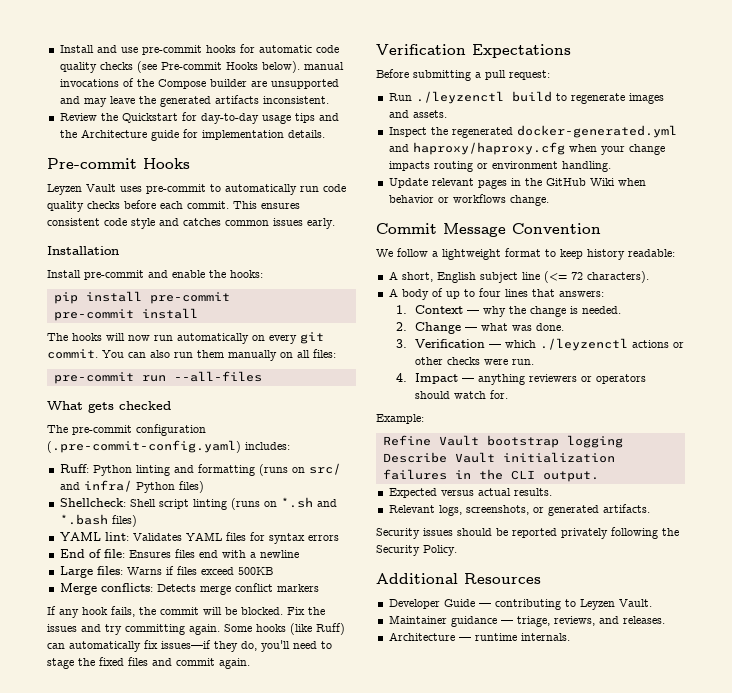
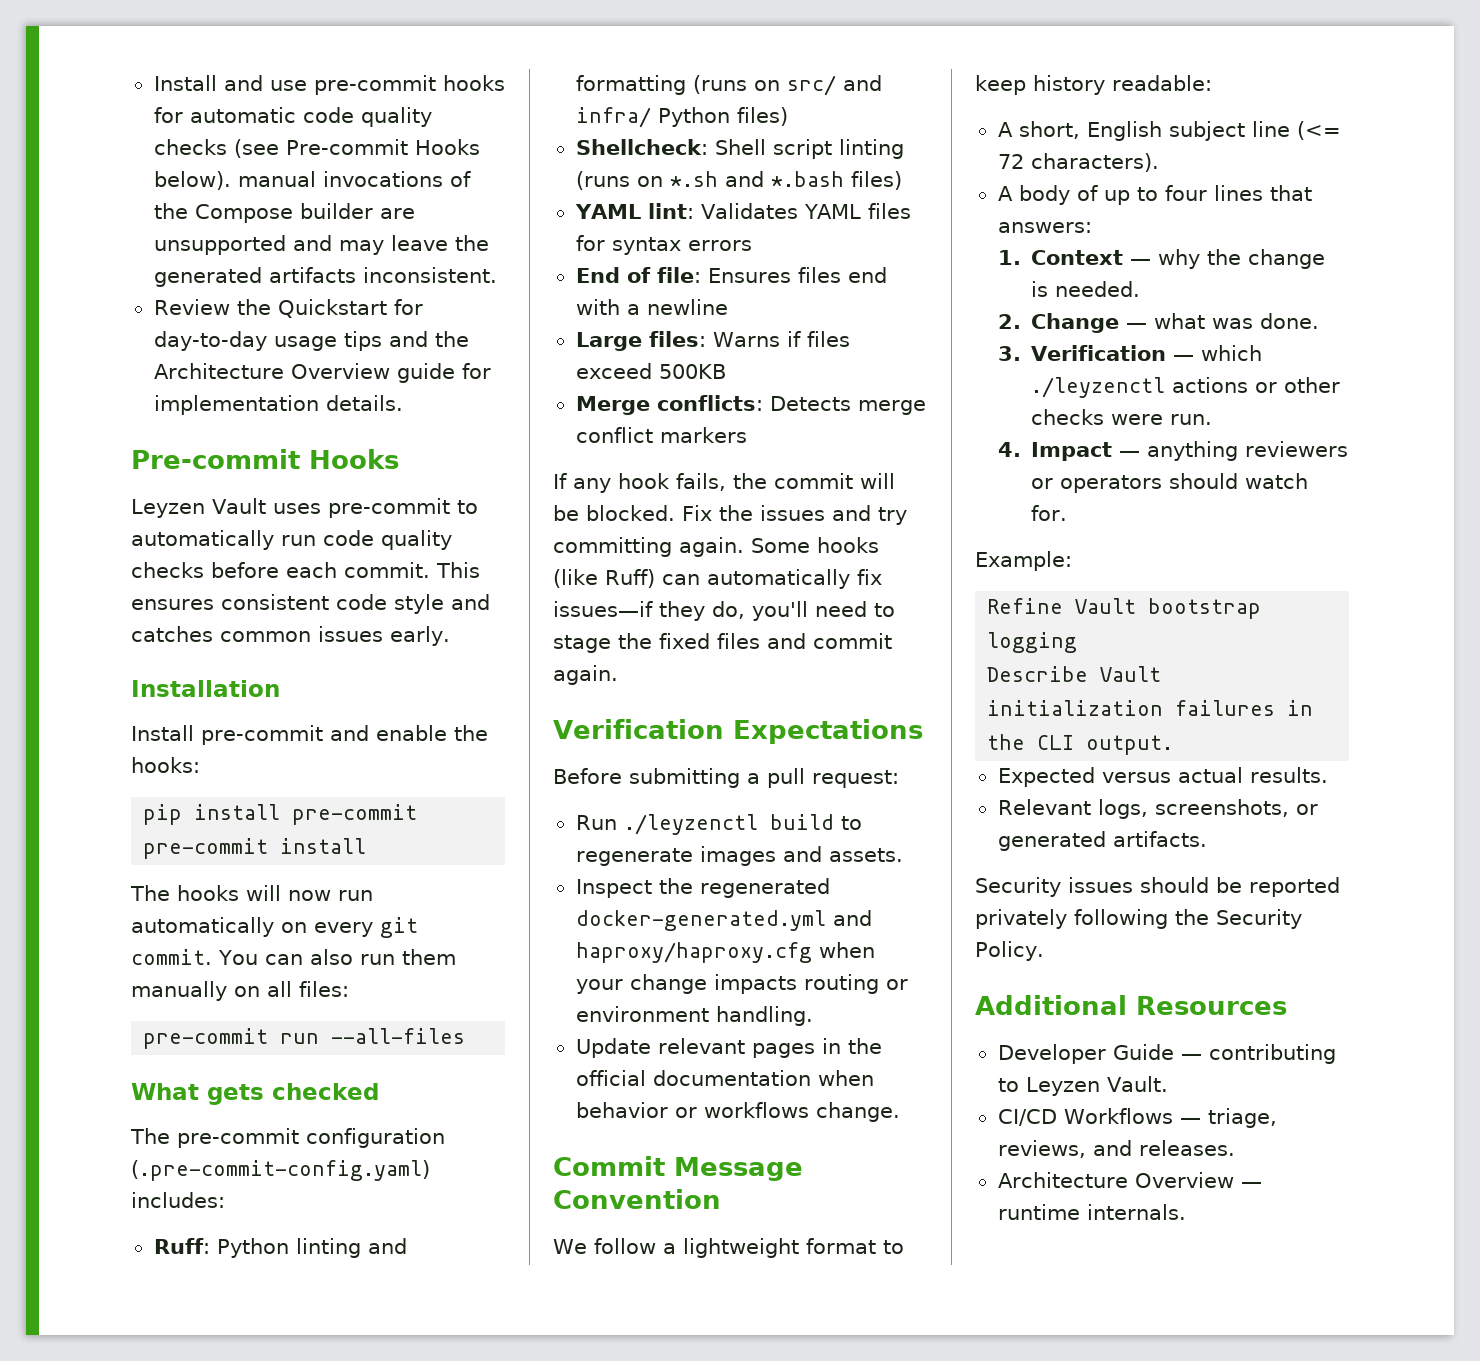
- Review the Quickstart for day-to-day usage tips and the Architecture guide for implementation details.
+ Review the Quickstart for day-to-day usage tips and the Architecture Overview guide for implementation details.
- Update relevant pages in the GitHub Wiki when behavior or workflows change.
+ Update relevant pages in the official documentation when behavior or workflows change.
- Maintainer guidance — triage, reviews, and releases.
+ CI/CD Workflows — triage, reviews, and releases.
- Architecture — runtime internals.
+ Architecture Overview — runtime internals.

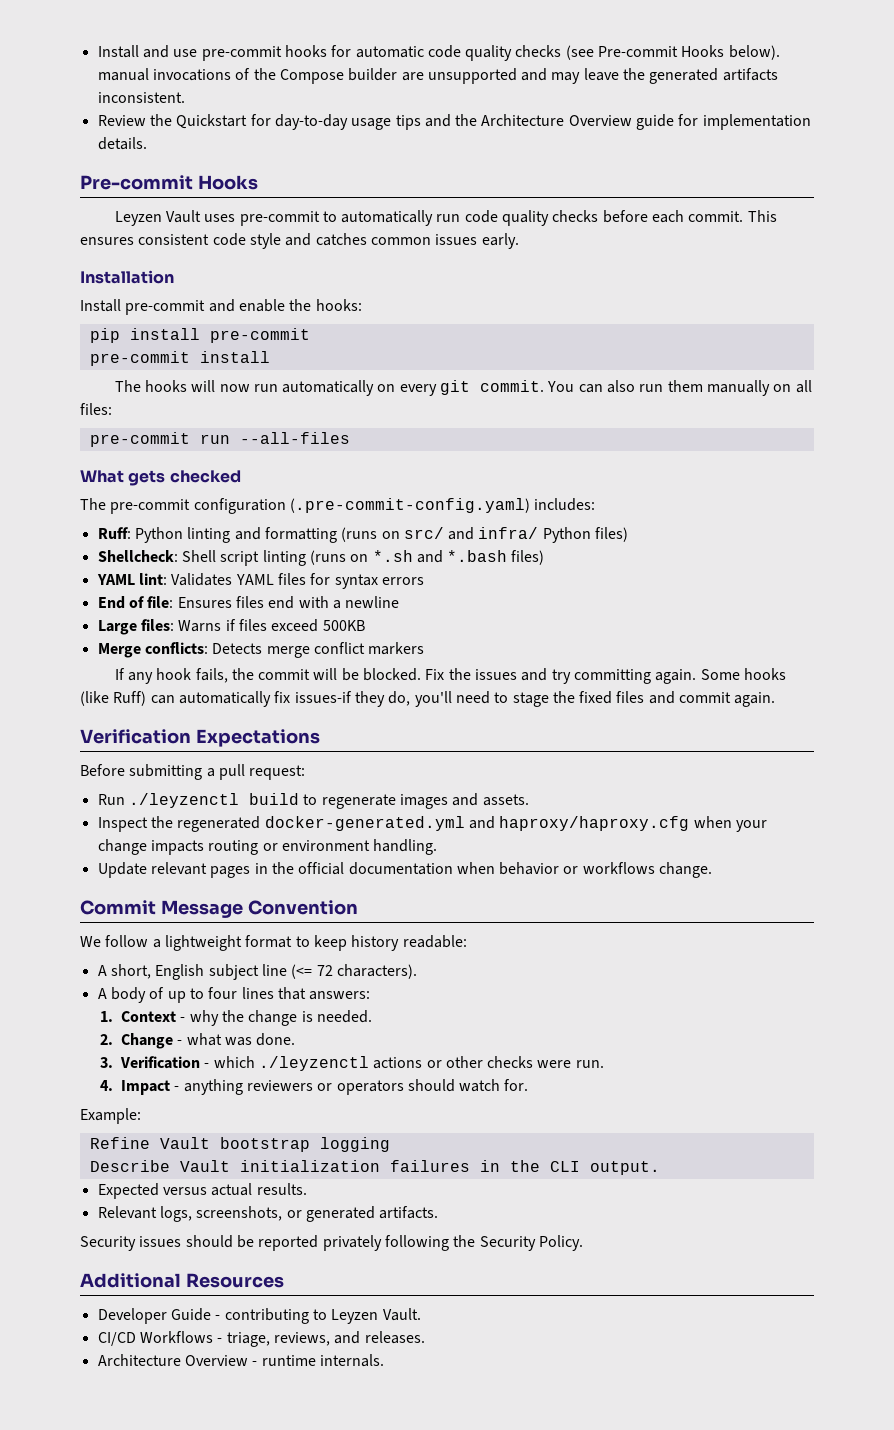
- Some hooks (like Ruff) can automatically fix issues—if they do, you'll need to stage the fixed files and commit again.
+ Some hooks (like Ruff) can automatically fix issues-if they do, you'll need to stage the fixed files and commit again.
- 1. Context — why the change is needed.
+ 1. Context - why the change is needed.
- 2. Change — what was done.
+ 2. Change - what was done.
- 3. Verification — which ./leyzenctl actions or other checks were run.
+ 3. Verification - which ./leyzenctl actions or other checks were run.
- 4. Impact — anything reviewers or operators should watch for.
+ 4. Impact - anything reviewers or operators should watch for.
- Developer Guide — contributing to Leyzen Vault.
+ Developer Guide - contributing to Leyzen Vault.
- CI/CD Workflows — triage, reviews, and releases.
+ CI/CD Workflows - triage, reviews, and releases.
- Architecture Overview — runtime internals.
+ Architecture Overview - runtime internals.

